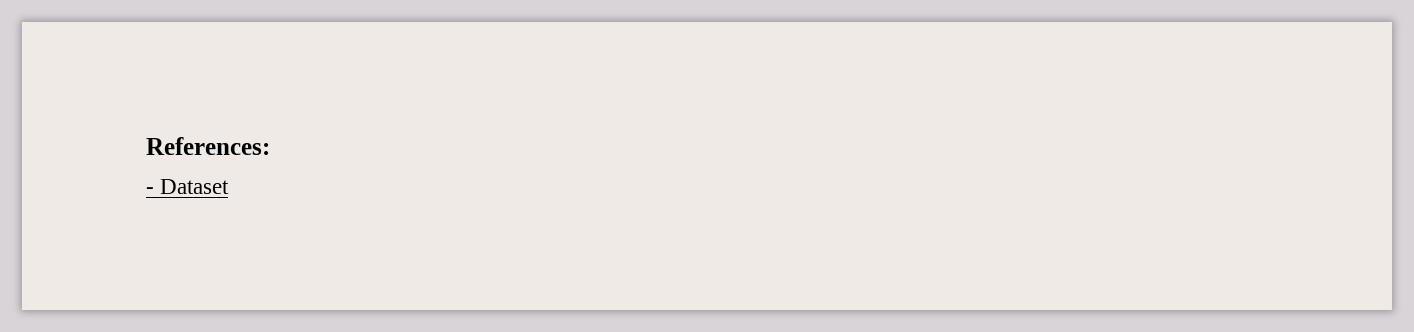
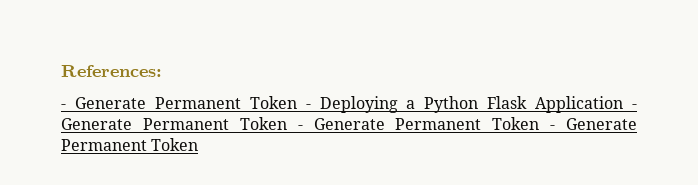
- - Dataset
+ - Generate Permanent Token - Deploying a Python Flask Application - Generate Permanent Token - Generate Permanent Token - Generate Permanent Token

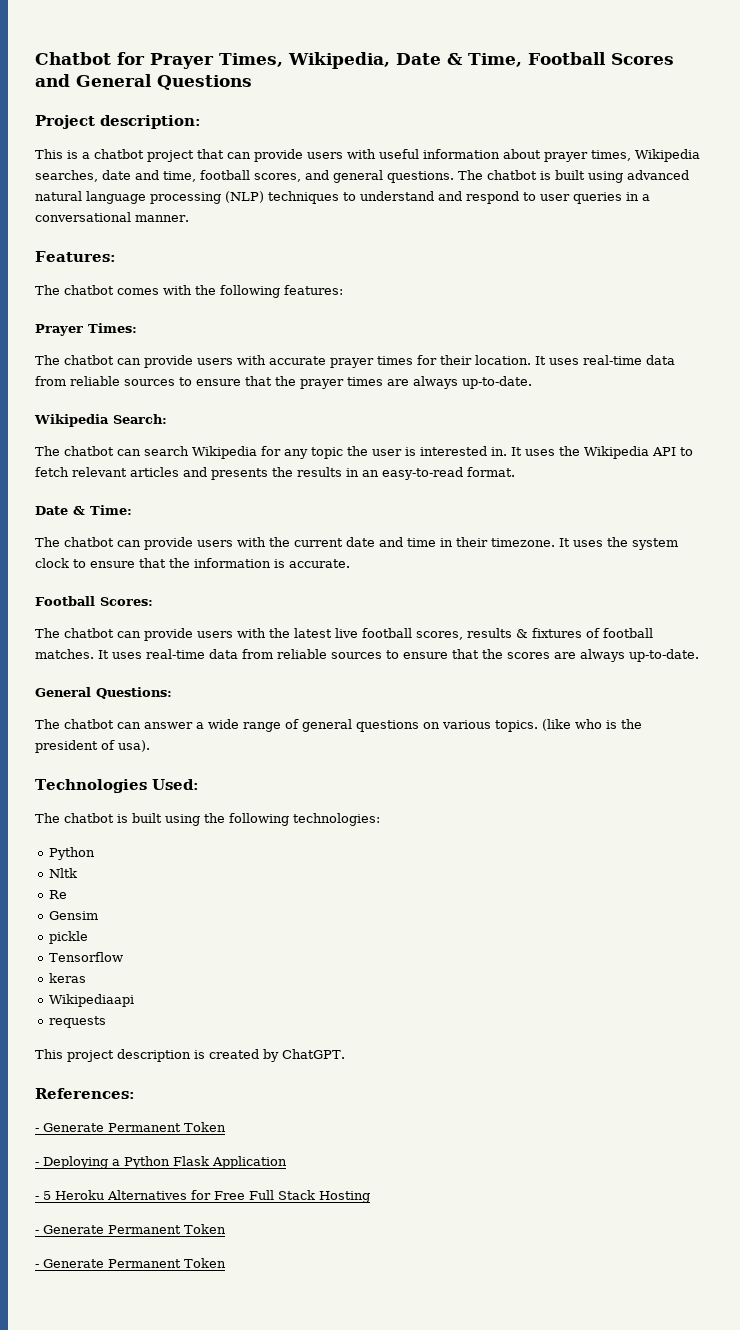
+ Chatbot for Prayer Times, Wikipedia, Date & Time, Football Scores and General Questions
+ Project description:
+ This is a chatbot project that can provide users with useful information about prayer times, Wikipedia searches, date and time, football scores, and general questions. The chatbot is built using advanced natural language processing (NLP) techniques to understand and respond to user queries in a conversational manner.
+ Features:
+ The chatbot comes with the following features:
+ Prayer Times:
+ The chatbot can provide users with accurate prayer times for their location. It uses real-time data from reliable sources to ensure that the prayer times are always up-to-date.
+ Wikipedia Search:
+ The chatbot can search Wikipedia for any topic the user is interested in. It uses the Wikipedia API to fetch relevant articles and presents the results in an easy-to-read format.
+ Date & Time:
+ The chatbot can provide users with the current date and time in their timezone. It uses the system clock to ensure that the information is accurate.
+ Football Scores:
+ The chatbot can provide users with the latest live football scores, results & fixtures of football matches. It uses real-time data from reliable sources to ensure that the scores are always up-to-date.
+ General Questions:
+ The chatbot can answer a wide range of general questions on various topics. (like who is the president of usa).
+ Technologies Used:
+ The chatbot is built using the following technologies:
+ Python
+ Nltk
+ Re
+ Gensim
+ pickle
+ Tensorflow
+ keras
+ Wikipediaapi
+ requests
+ This project description is created by ChatGPT.
  References:
- - Generate Permanent Token - Deploying a Python Flask Application - Generate Permanent Token - Generate Permanent Token - Generate Permanent Token
+ - Generate Permanent Token
+ - Deploying a Python Flask Application
+ - 5 Heroku Alternatives for Free Full Stack Hosting
+ - Generate Permanent Token
+ - Generate Permanent Token

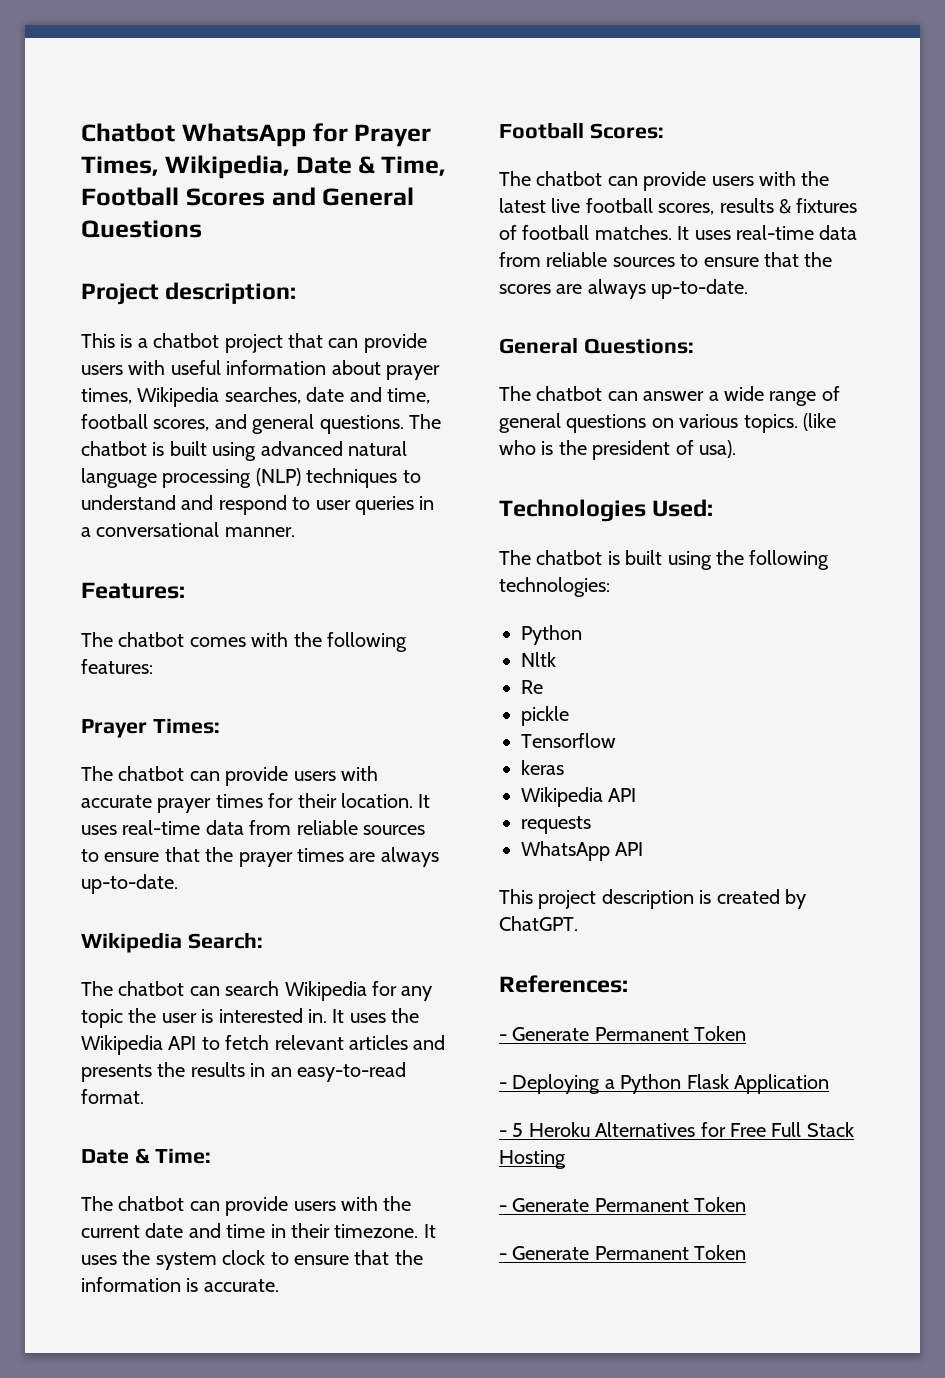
- Chatbot for Prayer Times, Wikipedia, Date & Time, Football Scores and General Questions
+ Chatbot WhatsApp for Prayer Times, Wikipedia, Date & Time, Football Scores and General Questions
- Gensim
  keras
- Wikipediaapi
+ Wikipedia API
+ WhatsApp API

